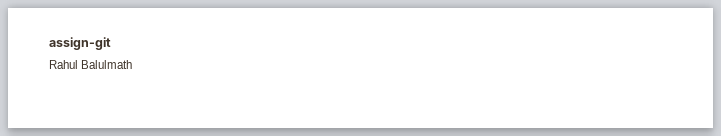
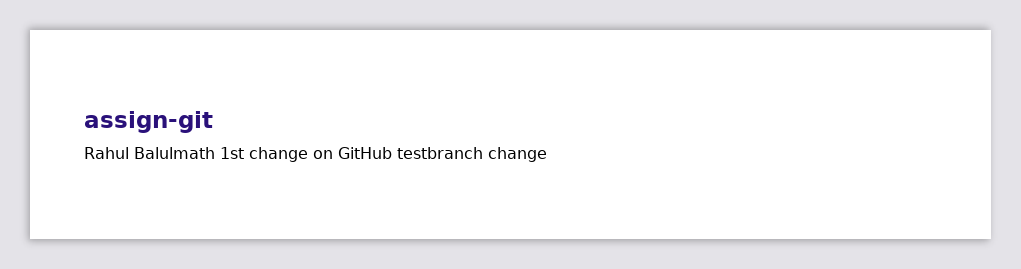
- Rahul Balulmath
+ Rahul Balulmath 1st change on GitHub testbranch change

